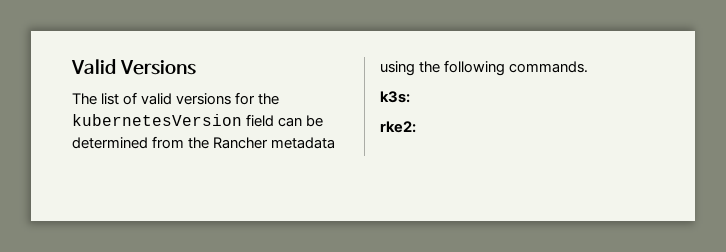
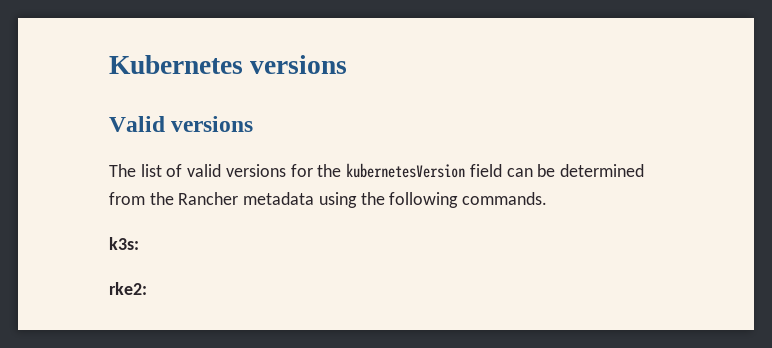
- Valid Versions
+ Kubernetes versions
+ Valid versions

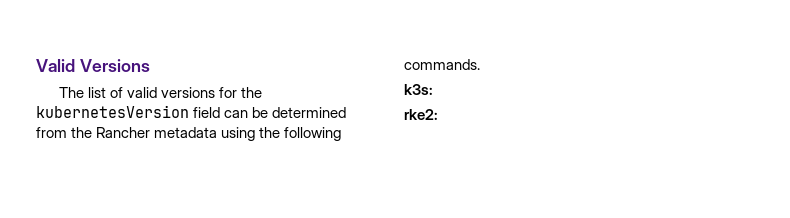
- Kubernetes versions
- Valid versions
+ Valid Versions

